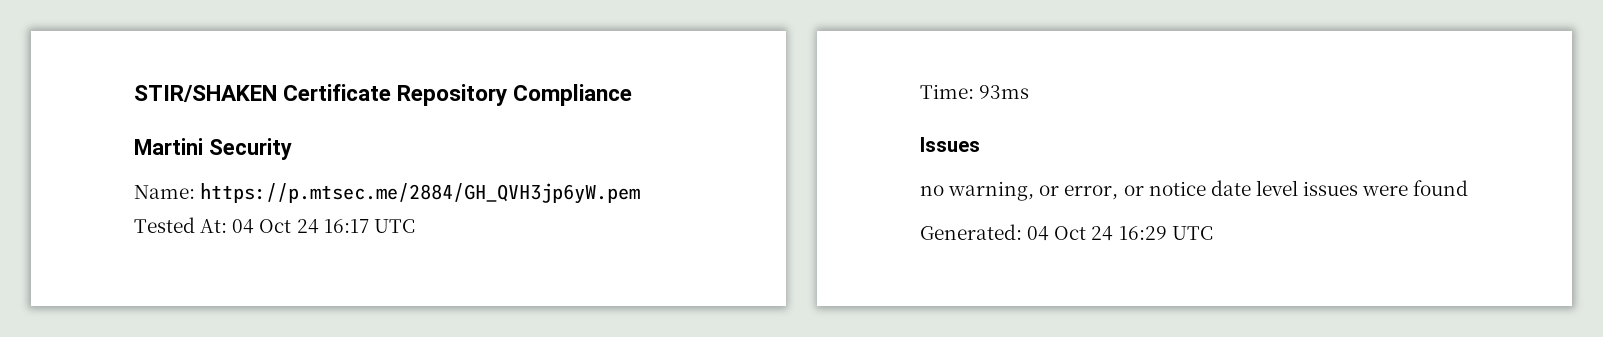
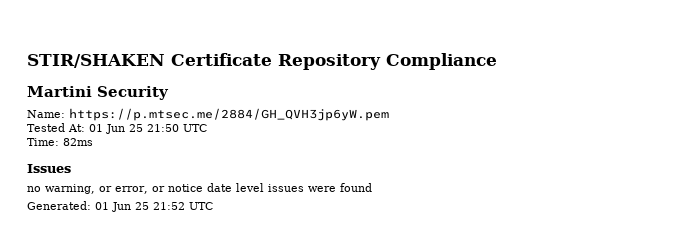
- Tested At: 04 Oct 24 16:17 UTC
+ Tested At: 01 Jun 25 21:50 UTC
- Time: 93ms
+ Time: 82ms
- Generated: 04 Oct 24 16:29 UTC
+ Generated: 01 Jun 25 21:52 UTC

